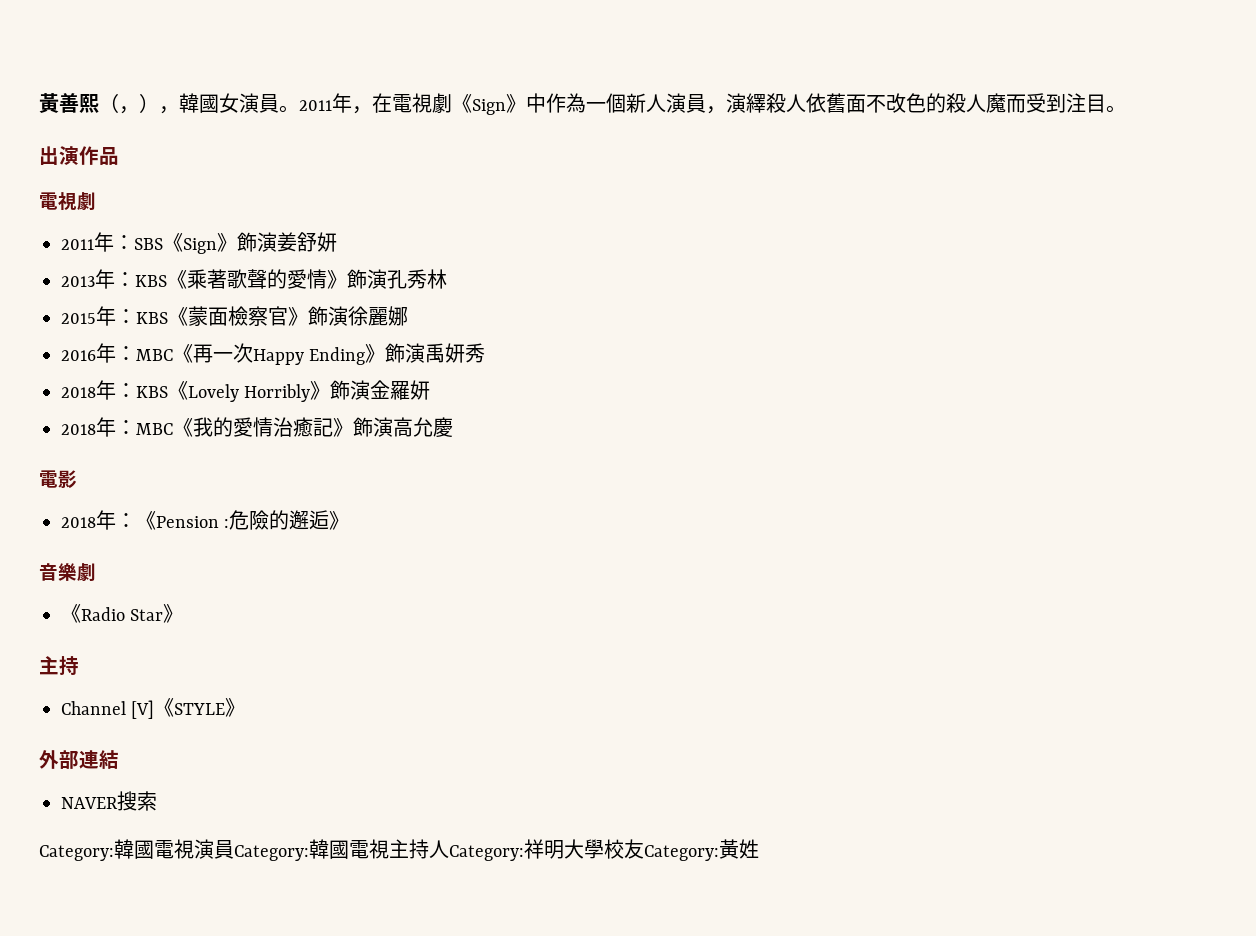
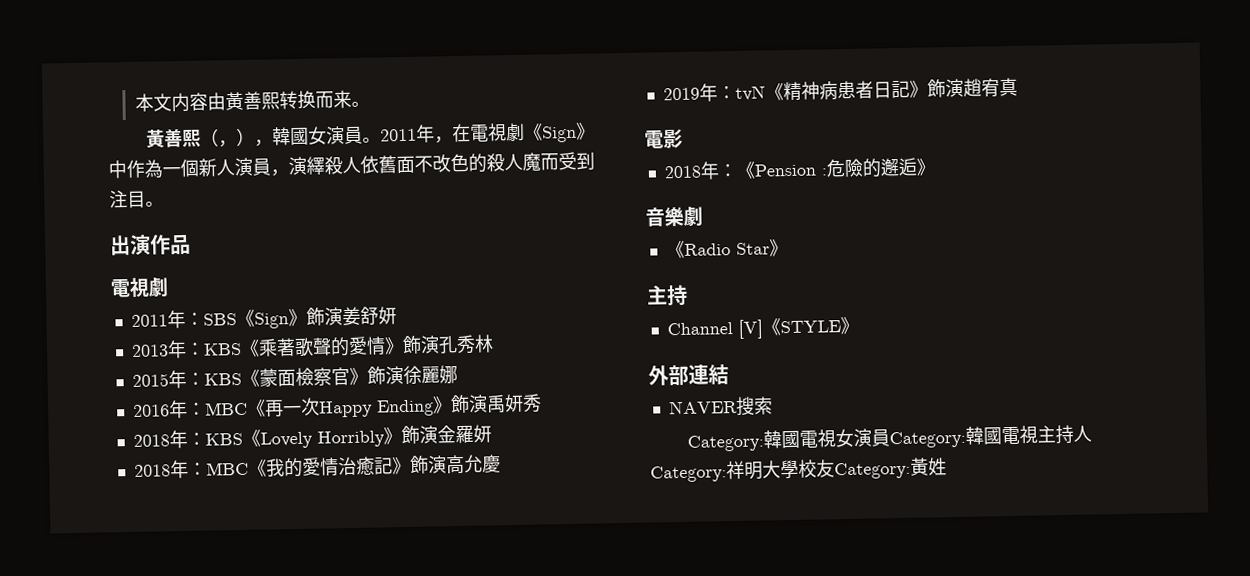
+ 本文内容由黃善熙转换而来。
+ 2019年：tvN《精神病患者日記》飾演趙宥真
- Category:韓國電視演員Category:韓國電視主持人Category:祥明大學校友Category:黃姓
+ Category:韓國電視女演員Category:韓國電視主持人Category:祥明大學校友Category:黃姓

